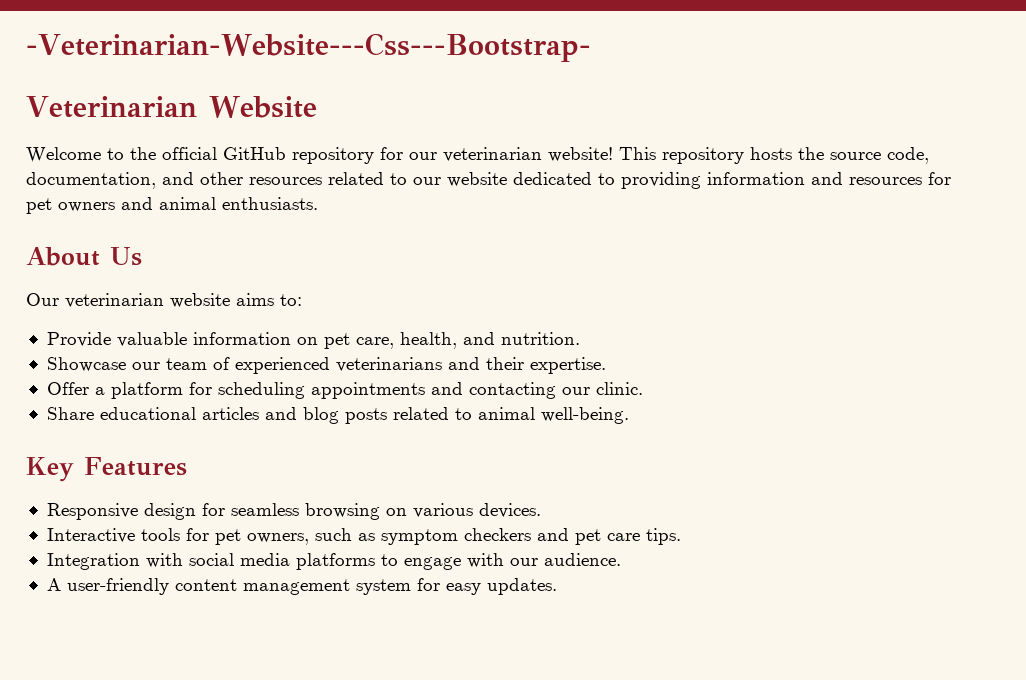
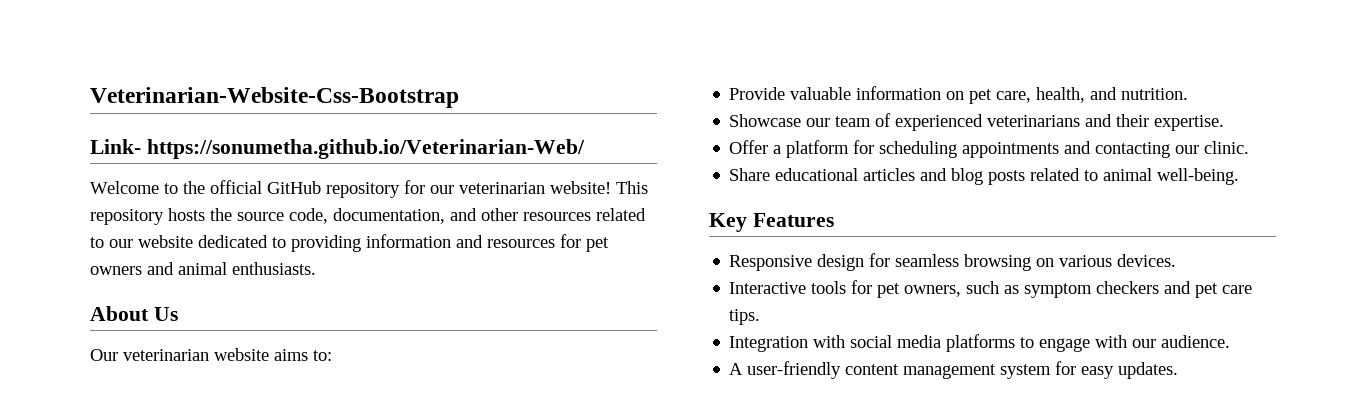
- -Veterinarian-Website---Css---Bootstrap-
- Veterinarian Website
+ Veterinarian-Website-Css-Bootstrap
+ Link- https://sonumetha.github.io/Veterinarian-Web/

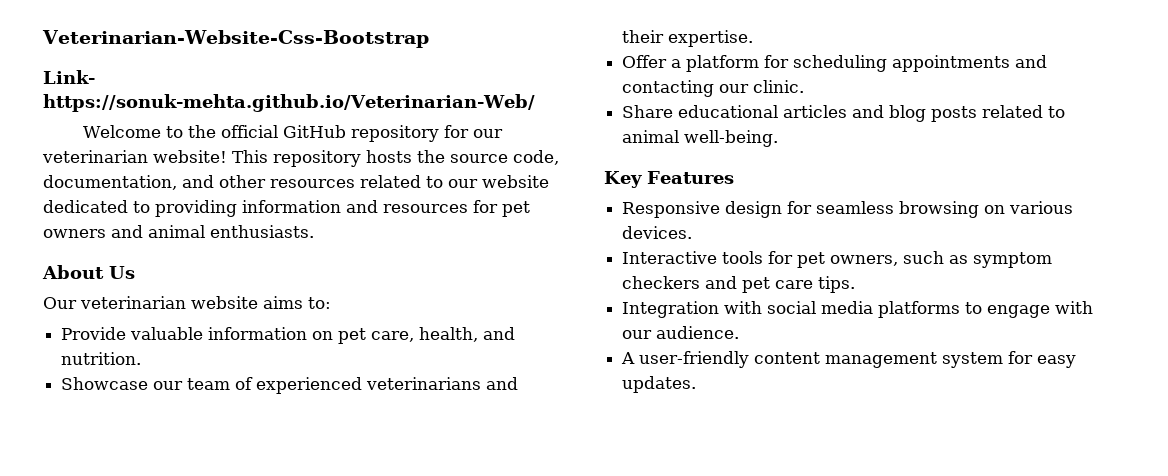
- Link- https://sonumetha.github.io/Veterinarian-Web/
+ Link- https://sonuk-mehta.github.io/Veterinarian-Web/

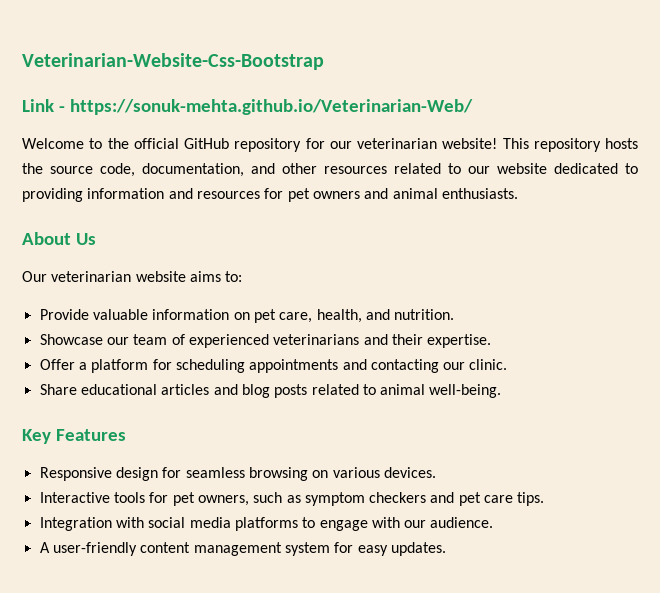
- Link- https://sonuk-mehta.github.io/Veterinarian-Web/
+ Link - https://sonuk-mehta.github.io/Veterinarian-Web/

